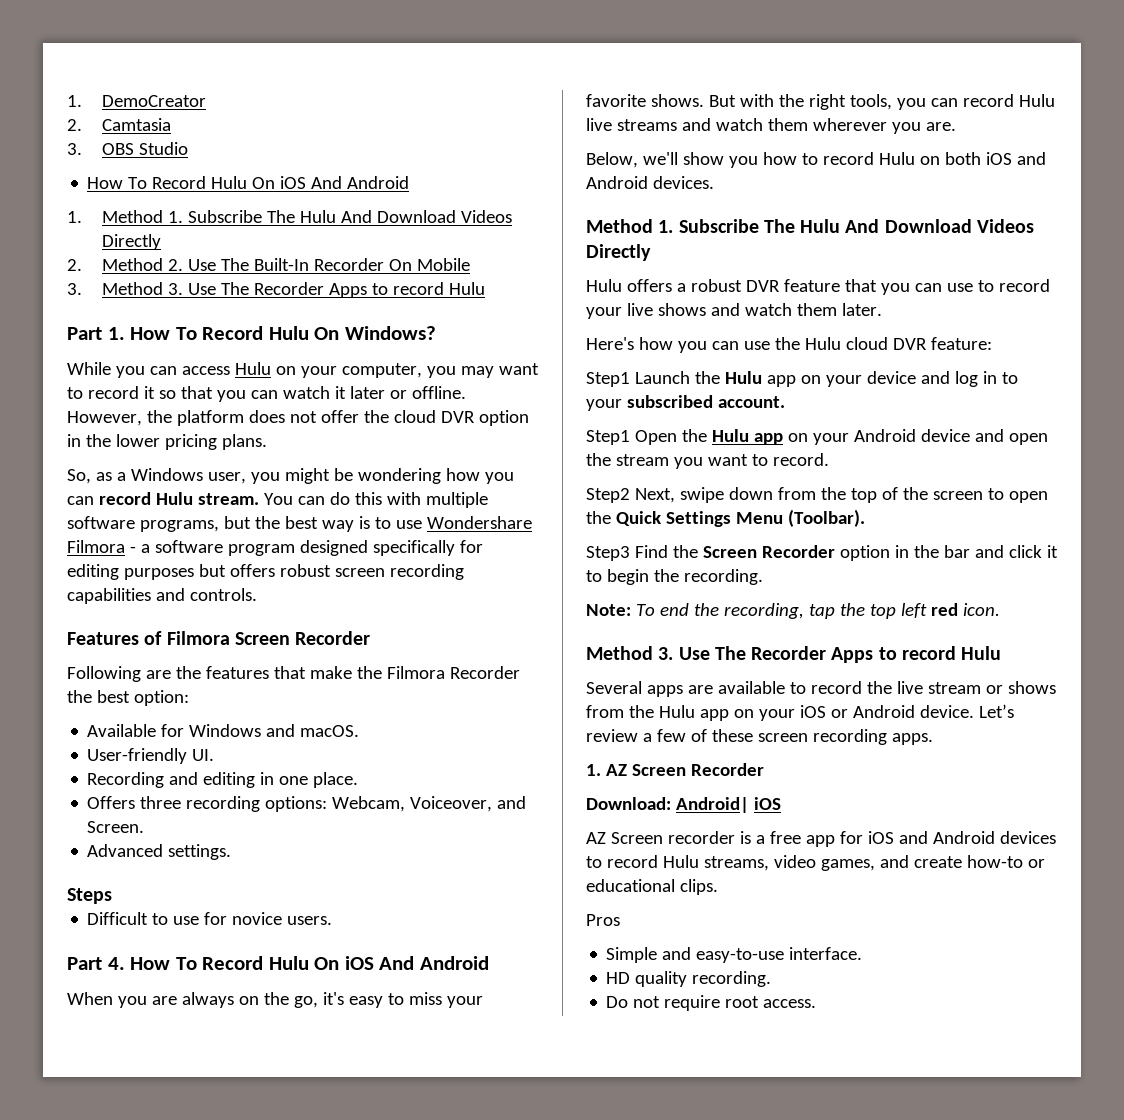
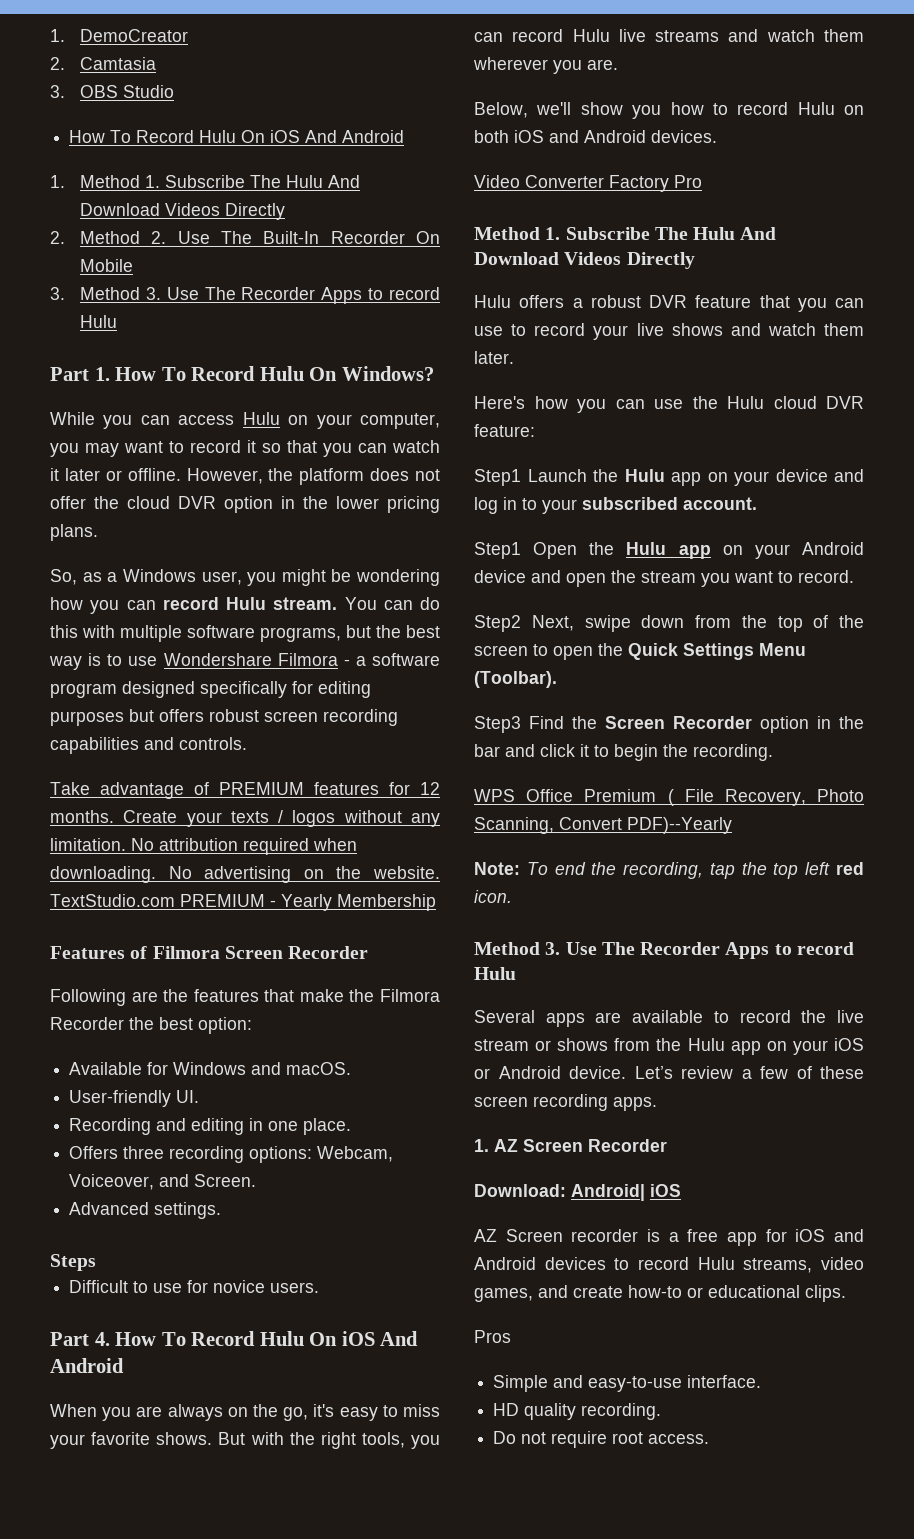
+ Take advantage of PREMIUM features for 12 months. Create your texts / logos without any limitation. No attribution required when downloading. No advertising on the website. TextStudio.com PREMIUM - Yearly Membership
+ Video Converter Factory Pro
+ WPS Office Premium ( File Recovery, Photo Scanning, Convert PDF)--Yearly

